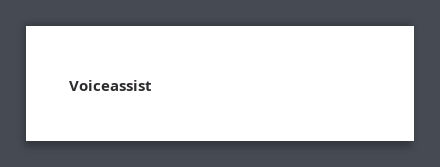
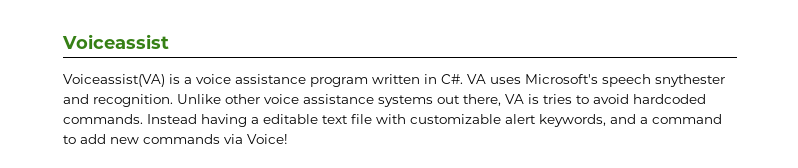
+ Voiceassist(VA) is a voice assistance program written in C#. VA uses Microsoft's speech snythester and recognition. Unlike other voice assistance systems out there, VA is tries to avoid hardcoded commands. Instead having a editable text file with customizable alert keywords, and a command to add new commands via Voice!

